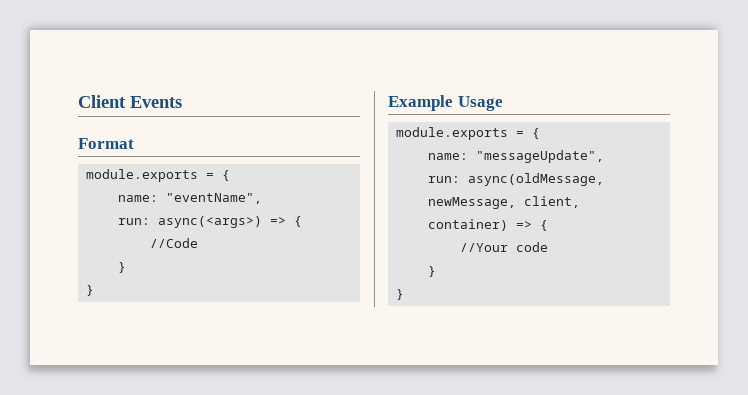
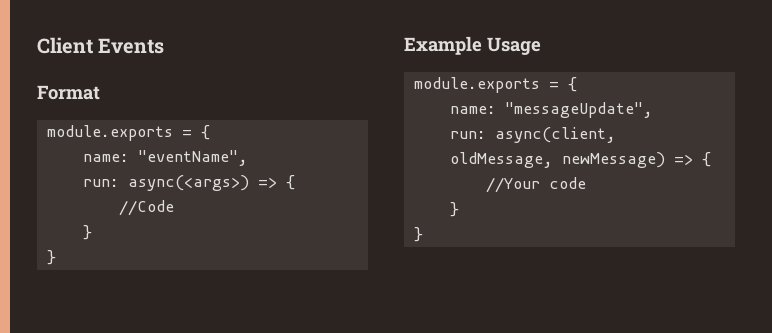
- run: async(oldMessage, newMessage, client, container) => {
+ run: async(client, oldMessage, newMessage) => {

